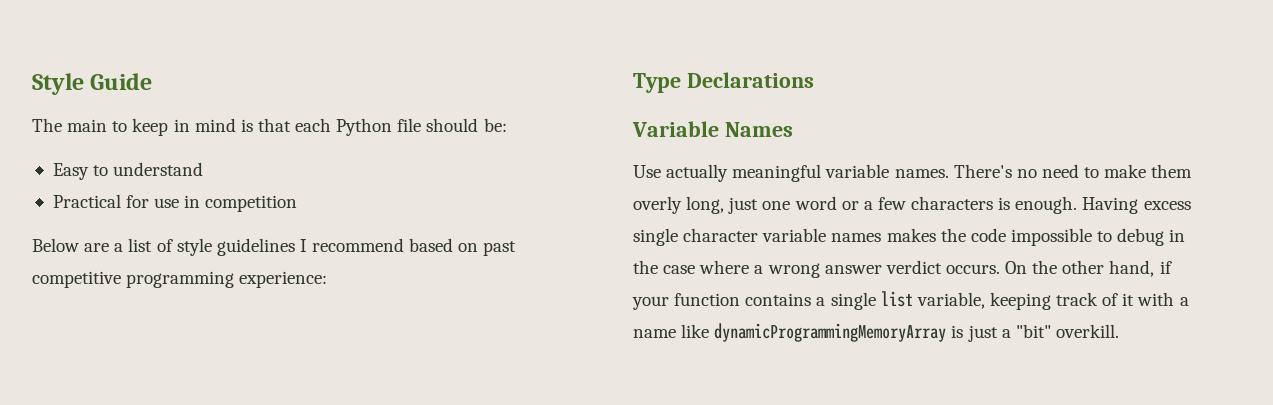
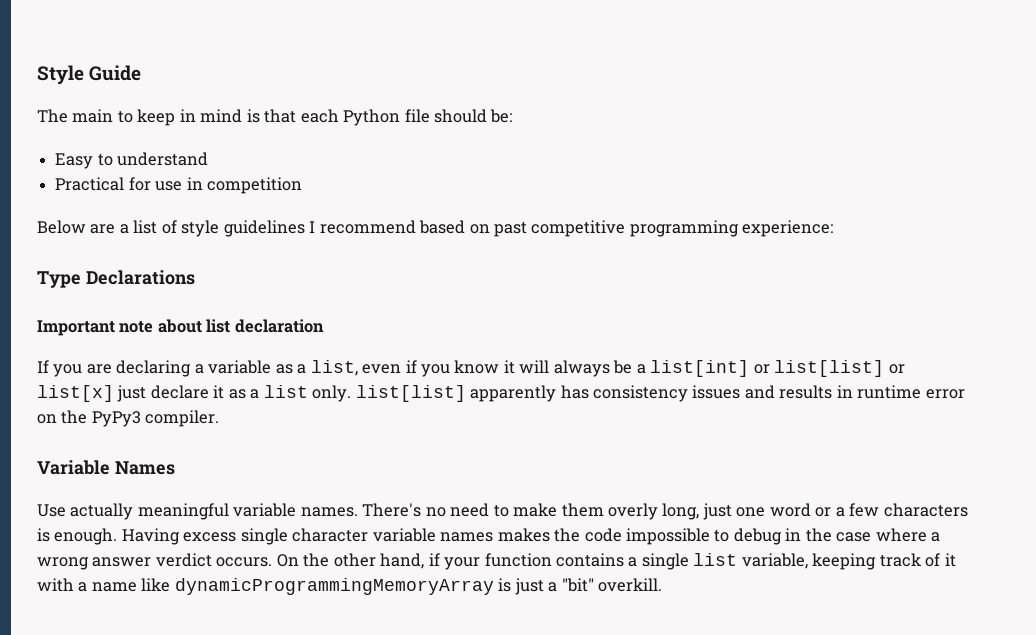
+ Important note about list declaration
+ If you are declaring a variable as a list, even if you know it will always be a list[int] or list[list] or list[x] just declare it as a list only. list[list] apparently has consistency issues and results in runtime error on the PyPy3 compiler.

